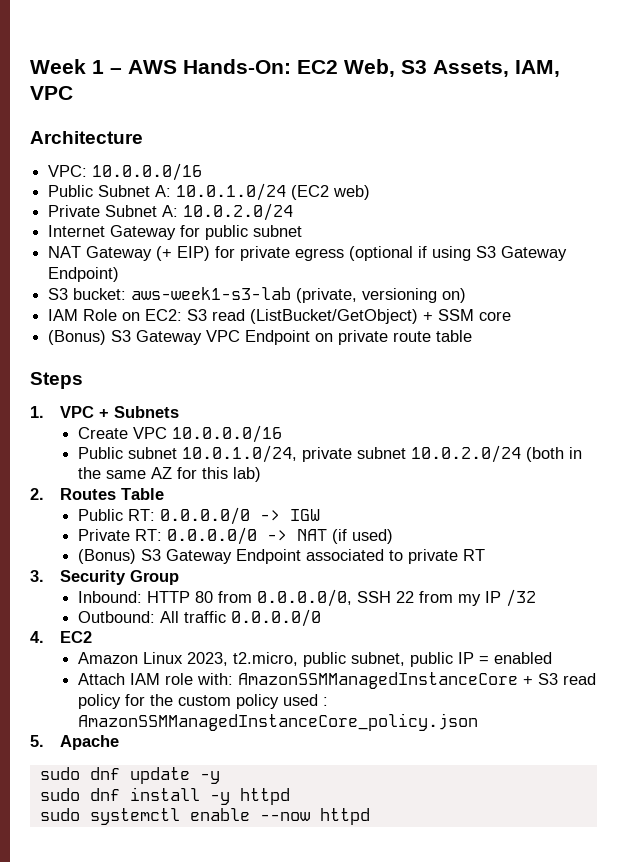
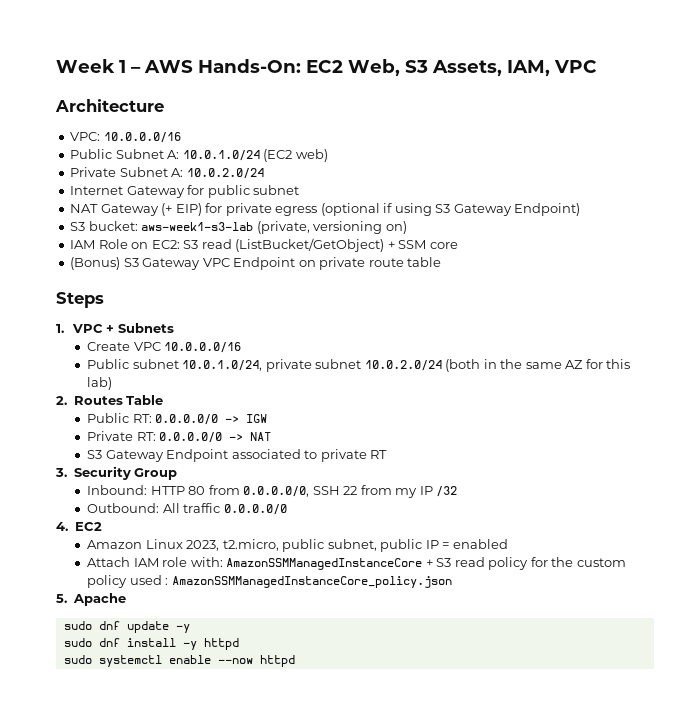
- Private RT: 0.0.0.0/0 -> NAT (if used)
- (Bonus) S3 Gateway Endpoint associated to private RT
+ Private RT: 0.0.0.0/0 -> NAT
+ S3 Gateway Endpoint associated to private RT

